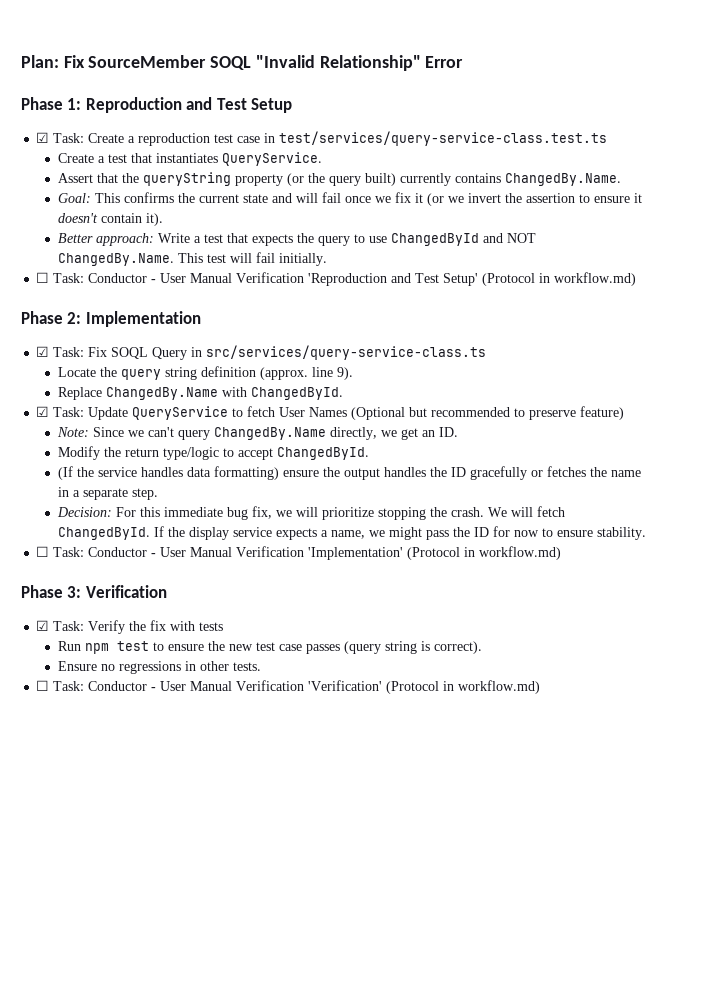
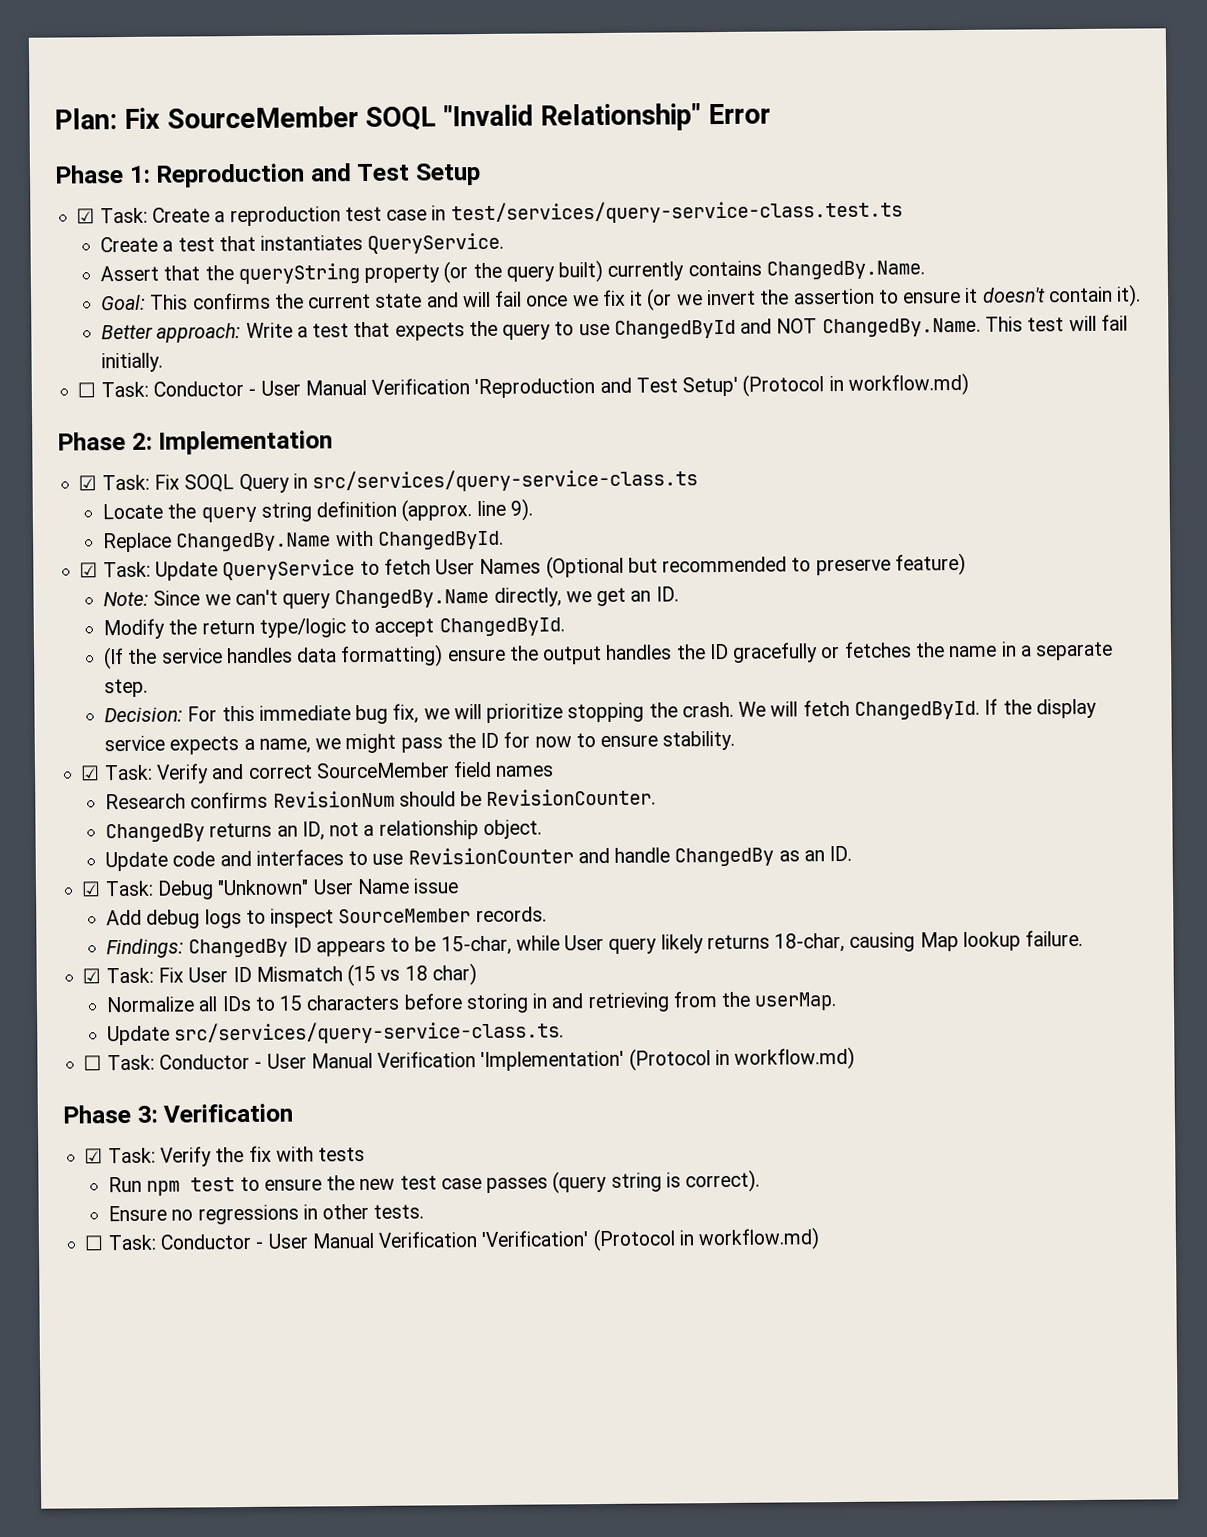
+ ☑ Task: Verify and correct SourceMember field names
+ Research confirms RevisionNum should be RevisionCounter.
+ ChangedBy returns an ID, not a relationship object.
+ Update code and interfaces to use RevisionCounter and handle ChangedBy as an ID.
+ ☑ Task: Debug "Unknown" User Name issue
+ Add debug logs to inspect SourceMember records.
+ Findings: ChangedBy ID appears to be 15-char, while User query likely returns 18-char, causing Map lookup failure.
+ ☑ Task: Fix User ID Mismatch (15 vs 18 char)
+ Normalize all IDs to 15 characters before storing in and retrieving from the userMap.
+ Update src/services/query-service-class.ts.

